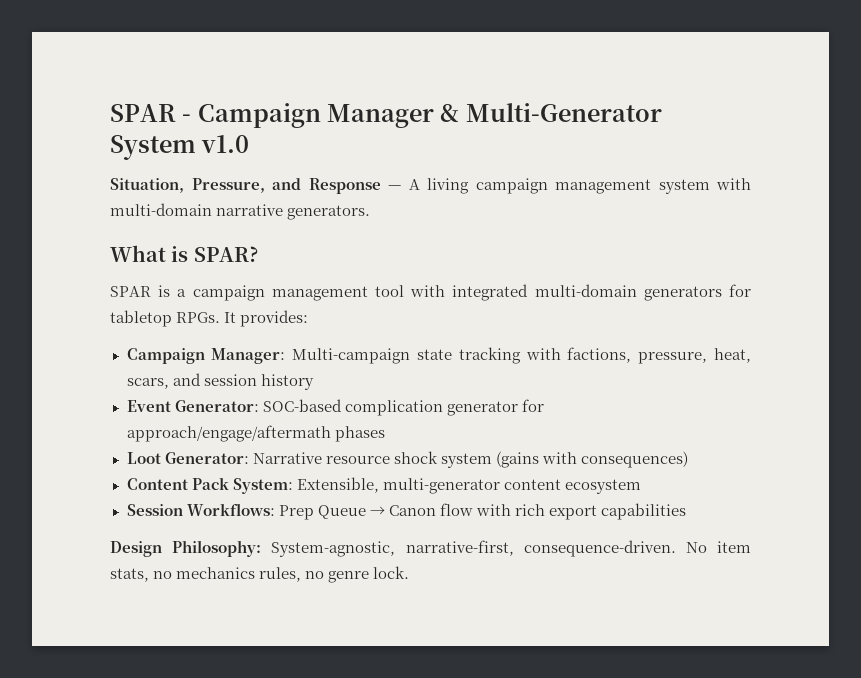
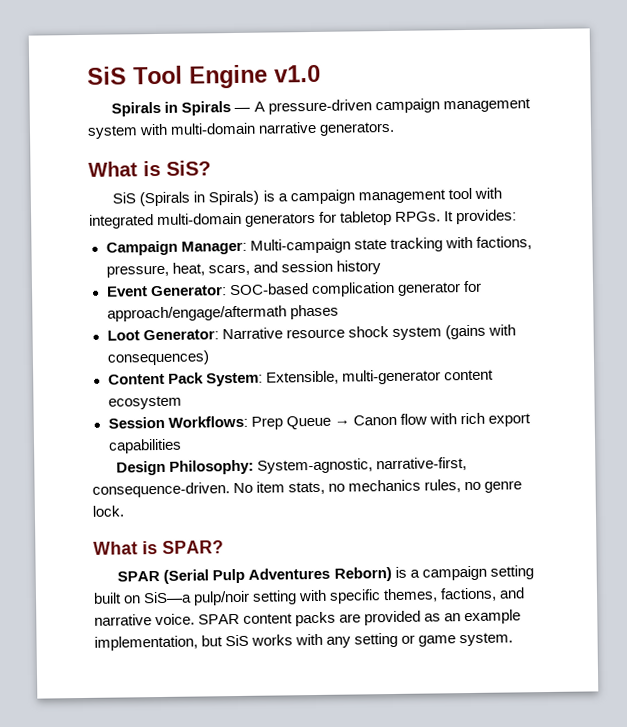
- SPAR - Campaign Manager & Multi-Generator System v1.0
- Situation, Pressure, and Response — A living campaign management system with multi-domain narrative generators.
+ SiS Tool Engine v1.0
+ Spirals in Spirals — A pressure-driven campaign management system with multi-domain narrative generators.
- What is SPAR?
- SPAR is a campaign management tool with integrated multi-domain generators for tabletop RPGs.
+ What is SiS?
+ SiS (Spirals in Spirals) is a campaign management tool with integrated multi-domain generators for tabletop RPGs.
+ What is SPAR?
+ SPAR (Serial Pulp Adventures Reborn) is a campaign setting built on SiS—a pulp/noir setting with specific themes, factions, and narrative voice. SPAR content packs are provided as an example implementation, but SiS works with any setting or game system.

